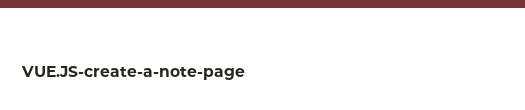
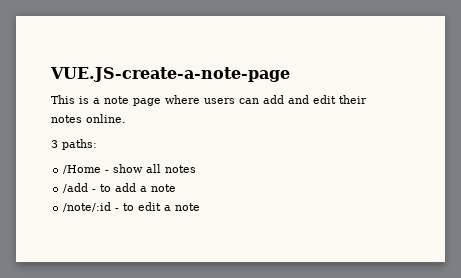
+ This is a note page where users can add and edit their notes online.
+ 3 paths:
+ /Home - show all notes
+ /add - to add a note
+ /note/:id - to edit a note

